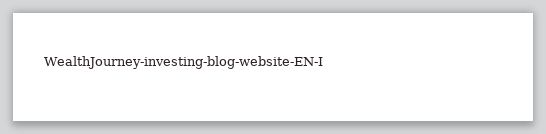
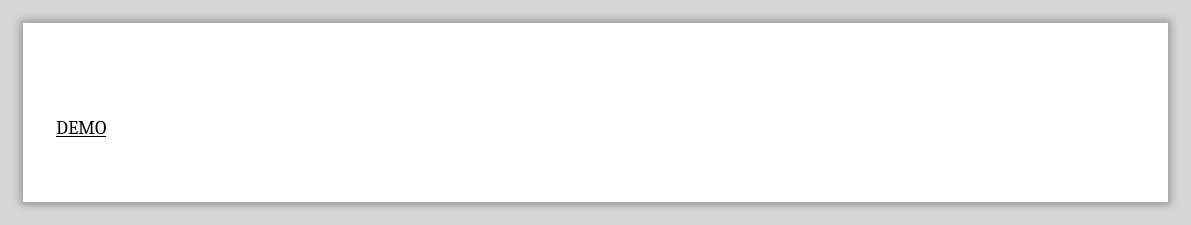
- WealthJourney-investing-blog-website-EN-I
+ DEMO

